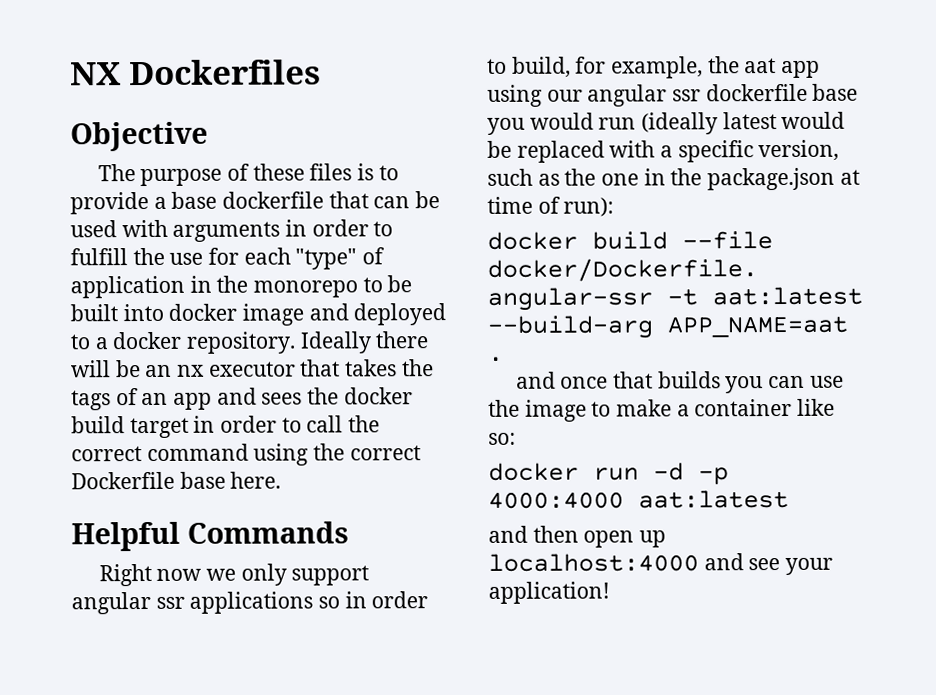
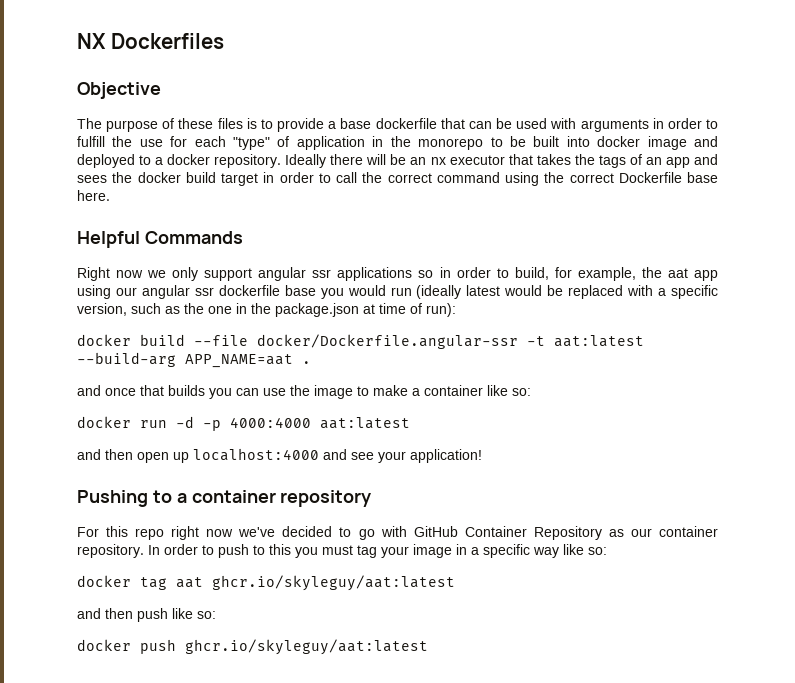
+ Pushing to a container repository
+ For this repo right now we've decided to go with GitHub Container Repository as our container repository. In order to push to this you must tag your image in a specific way like so:
+ docker tag aat ghcr.io/skyleguy/aat:latest
+ and then push like so:
+ docker push ghcr.io/skyleguy/aat:latest

